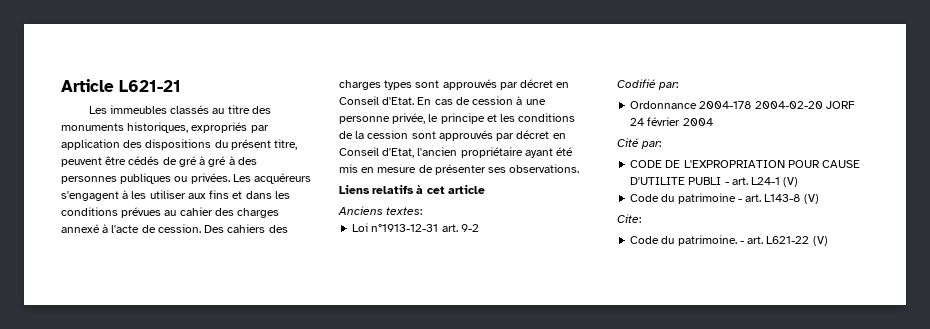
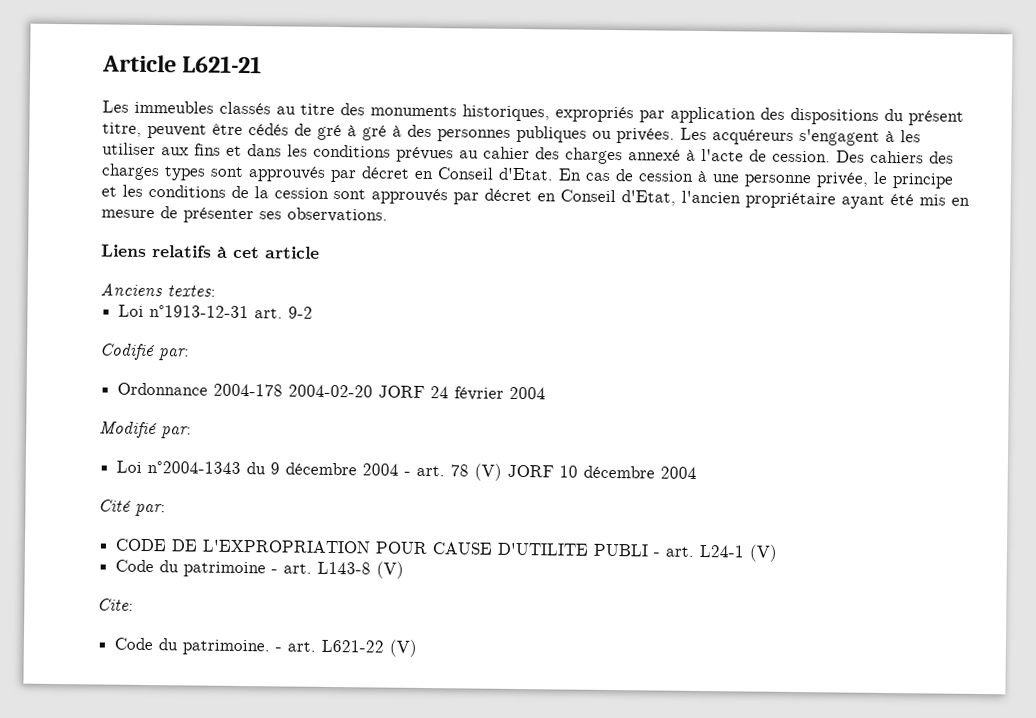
+ Modifié par:
+ Loi n°2004-1343 du 9 décembre 2004 - art. 78 (V) JORF 10 décembre 2004

